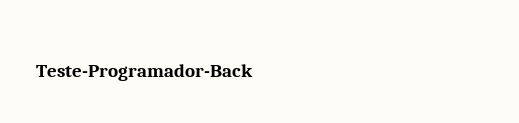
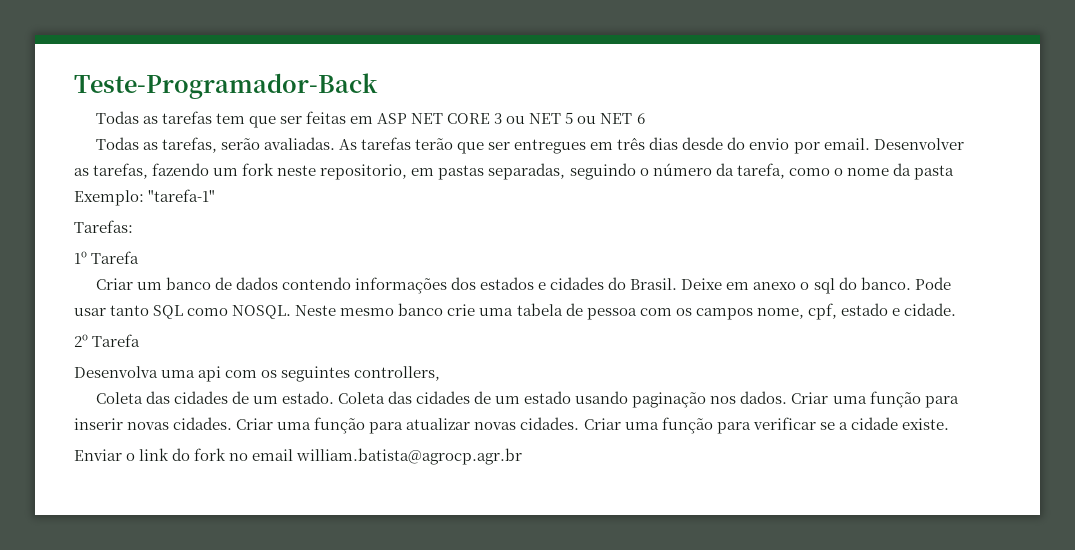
+ Todas as tarefas tem que ser feitas em ASP NET CORE 3 ou NET 5 ou NET 6
+ Todas as tarefas, serão avaliadas. As tarefas terão que ser entregues em três dias desde do envio por email. Desenvolver as tarefas, fazendo um fork neste repositorio, em pastas separadas, seguindo o número da tarefa, como o nome da pasta Exemplo: "tarefa-1"
+ Tarefas:
+ 1º Tarefa
+ Criar um banco de dados contendo informações dos estados e cidades do Brasil. Deixe em anexo o sql do banco. Pode usar tanto SQL como NOSQL. Neste mesmo banco crie uma tabela de pessoa com os campos nome, cpf, estado e cidade.
+ 2º Tarefa
+ Desenvolva uma api com os seguintes controllers,
+ Coleta das cidades de um estado. Coleta das cidades de um estado usando paginação nos dados. Criar uma função para inserir novas cidades. Criar uma função para atualizar novas cidades. Criar uma função para verificar se a cidade existe.
+ Enviar o link do fork no email william.batista@agrocp.agr.br

